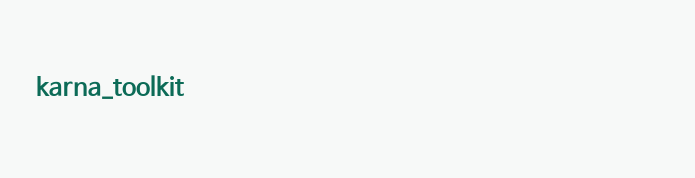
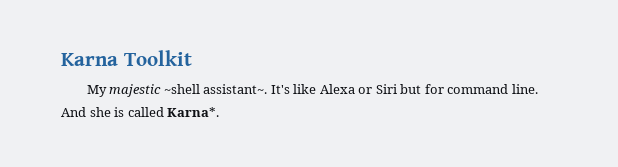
- karna_toolkit
+ Karna Toolkit
+ My majestic ~shell assistant~. It's like Alexa or Siri but for command line. And she is called Karna*.

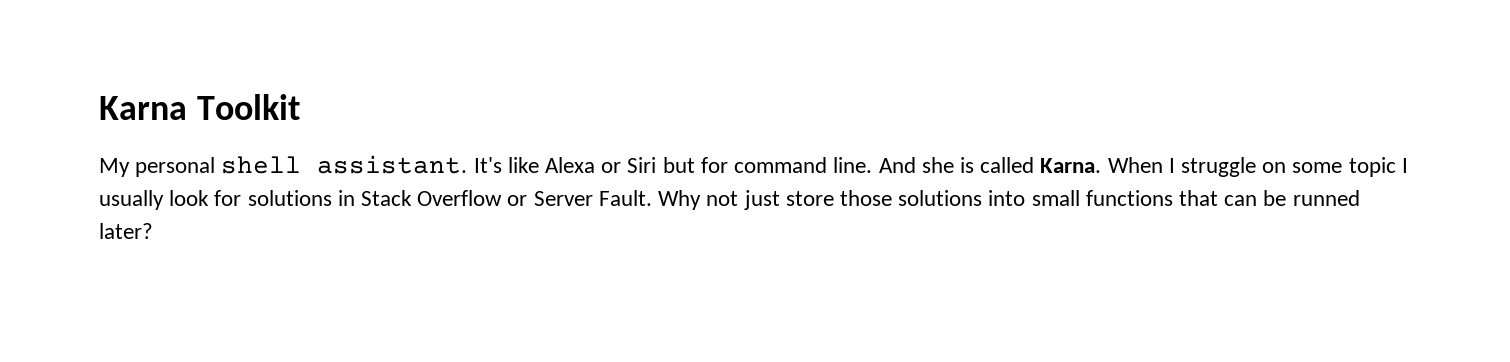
- My majestic ~shell assistant~.
+ My personal shell assistant.
- And she is called Karna*.
+ And she is called Karna. When I struggle on some topic I usually look for solutions in Stack Overflow or Server Fault. Why not just store those solutions into small functions that can be runned later?

